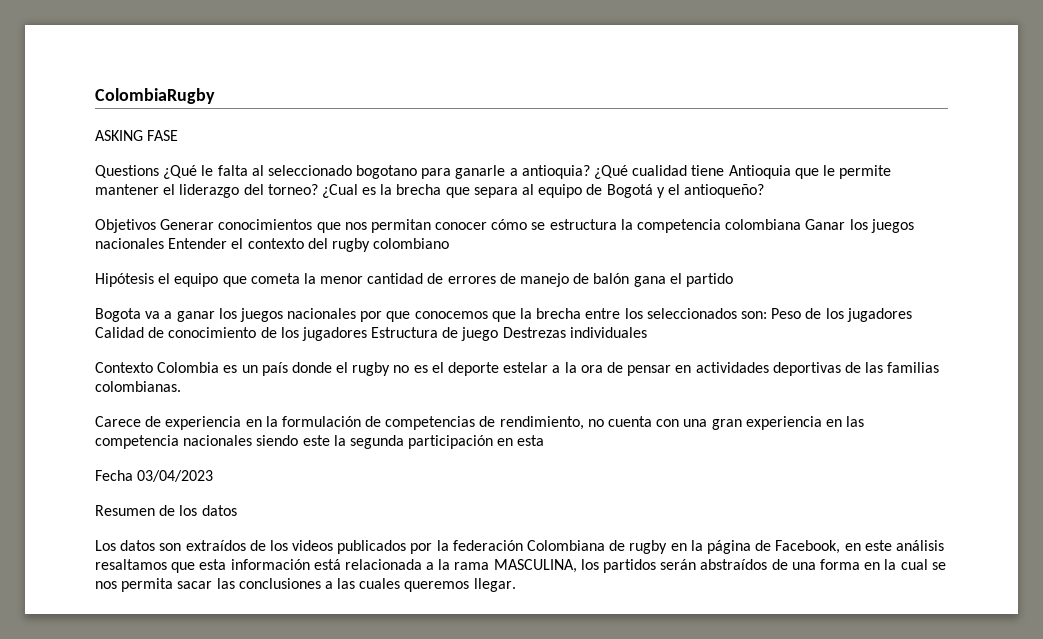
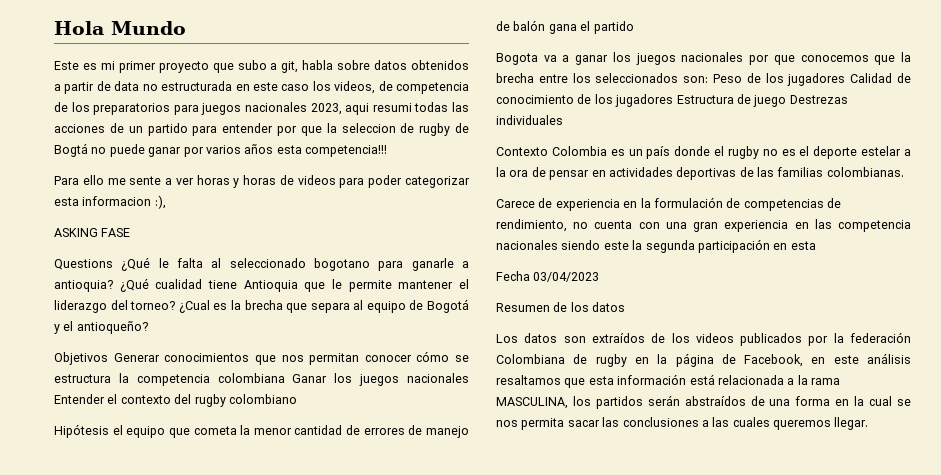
- ColombiaRugby
+ Hola Mundo
+ Este es mi primer proyecto que subo a git, habla sobre datos obtenidos a partir de data no estructurada en este caso los videos, de competencia de los preparatorios para juegos nacionales 2023, aqui resumi todas las acciones de un partido para entender por que la seleccion de rugby de Bogtá no puede ganar por varios años esta competencia!!!
+ Para ello me sente a ver horas y horas de videos para poder categorizar esta informacion :),

